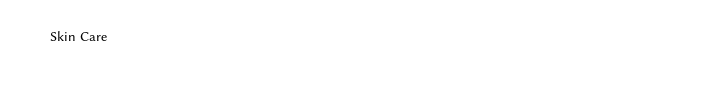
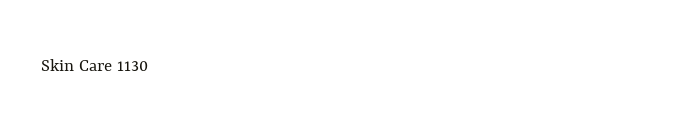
- Skin Care
+ Skin Care 1130

